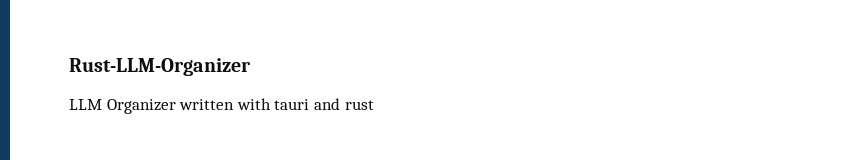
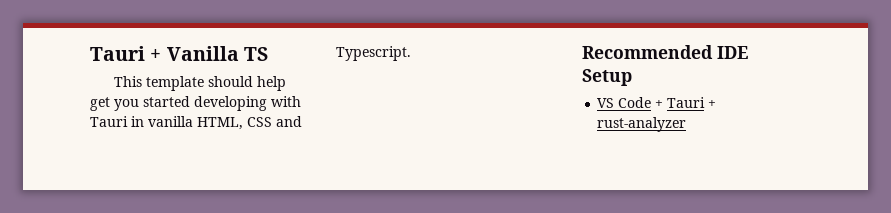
- Rust-LLM-Organizer
- LLM Organizer written with tauri and rust
+ Tauri + Vanilla TS
+ This template should help get you started developing with Tauri in vanilla HTML, CSS and Typescript.
+ Recommended IDE Setup
+ VS Code + Tauri + rust-analyzer

